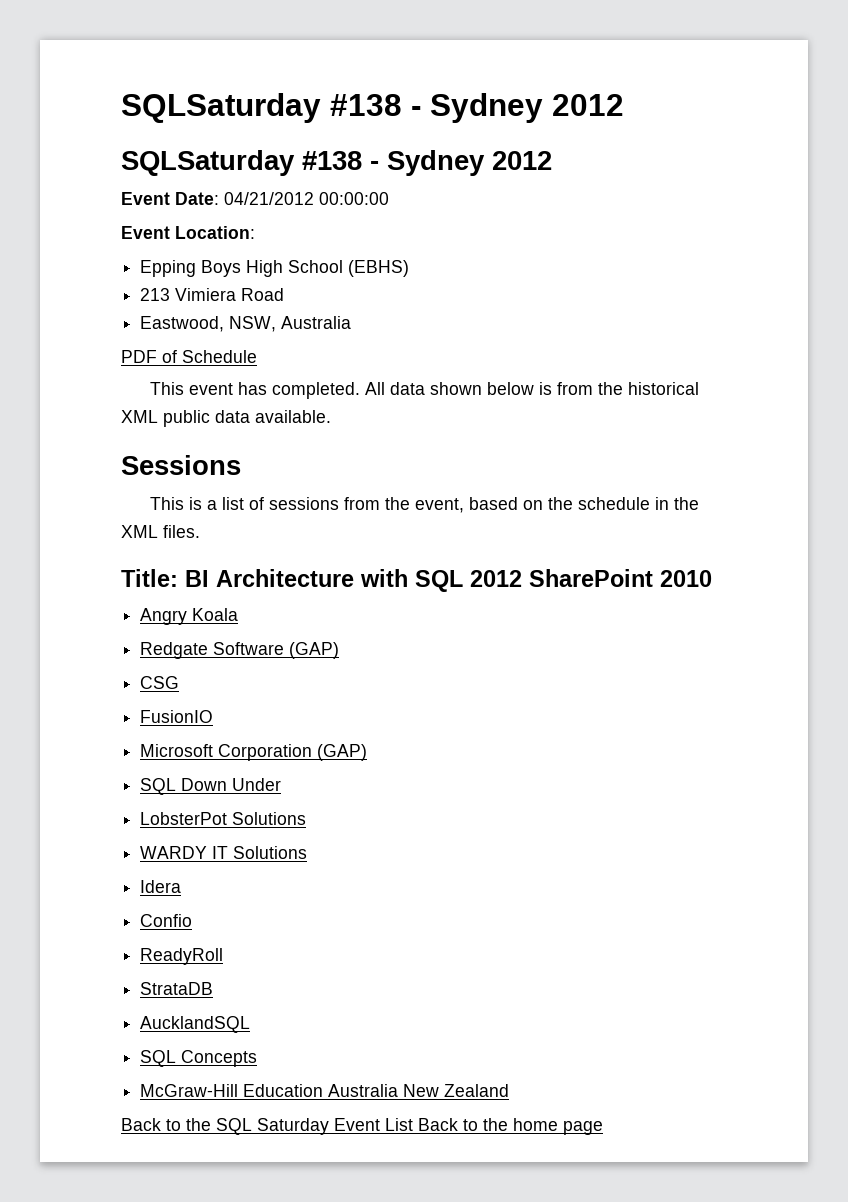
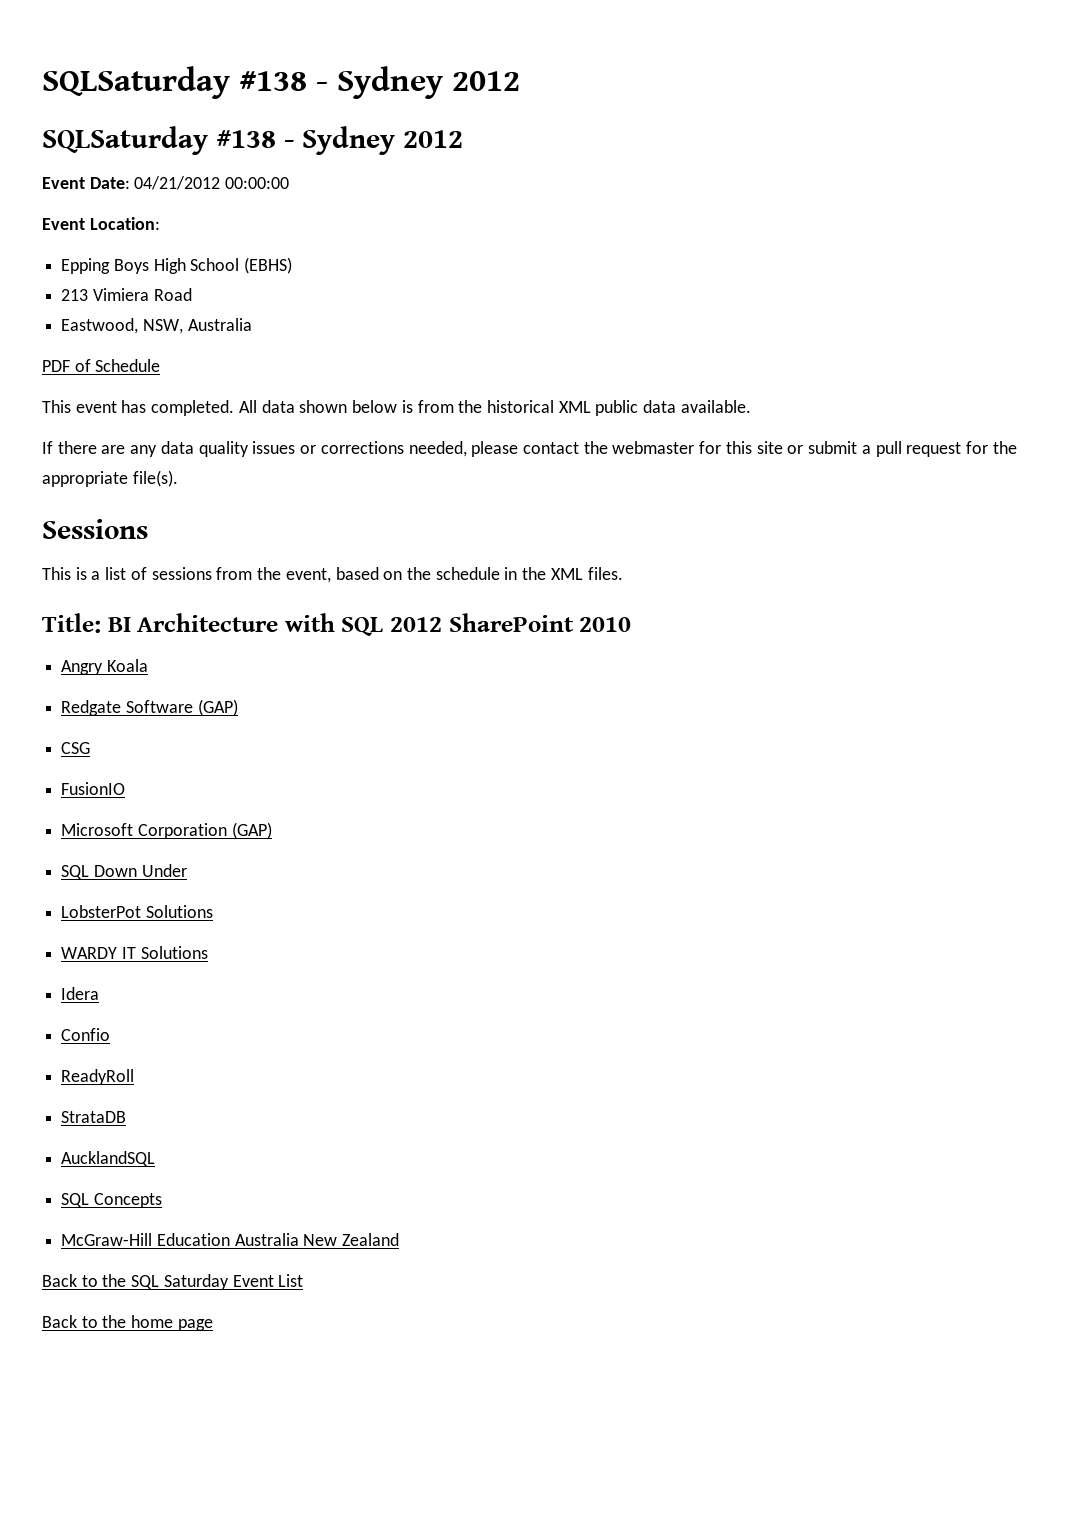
+ If there are any data quality issues or corrections needed, please contact the webmaster for this site or submit a pull request for the appropriate file(s).
- Back to the SQL Saturday Event List Back to the home page
+ Back to the SQL Saturday Event List
+ Back to the home page

